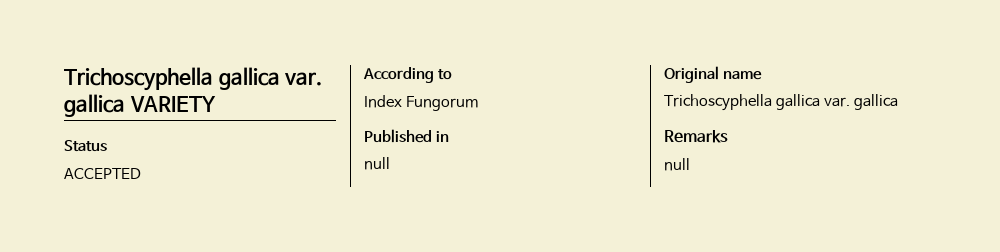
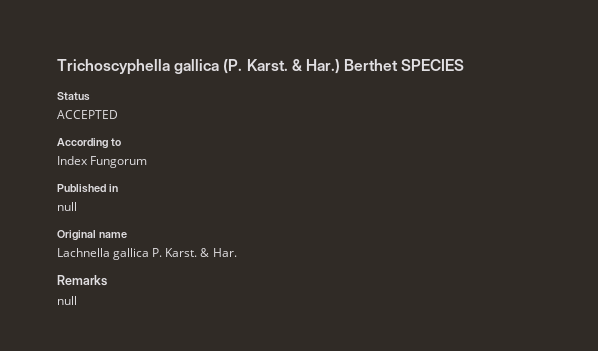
- Trichoscyphella gallica var. gallica VARIETY
+ Trichoscyphella gallica (P. Karst. & Har.) Berthet SPECIES
  Original name
- Trichoscyphella gallica var. gallica
+ Lachnella gallica P. Karst. & Har.

